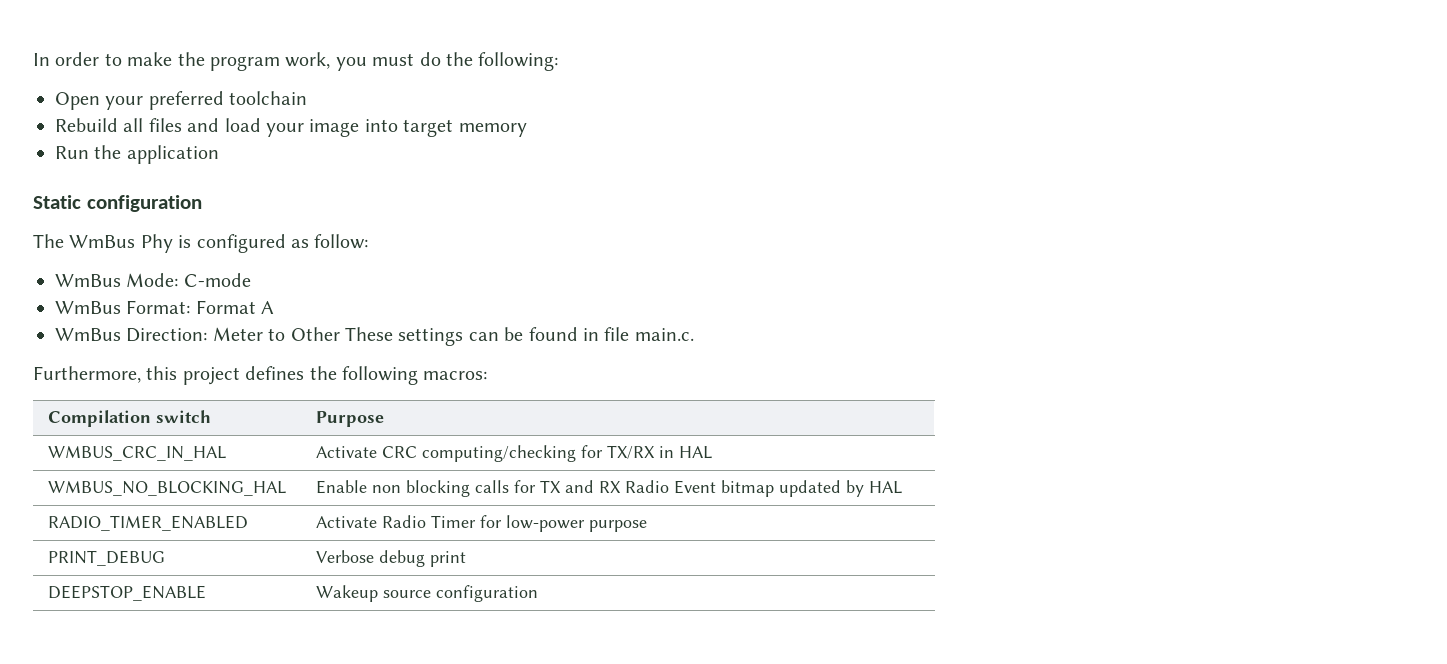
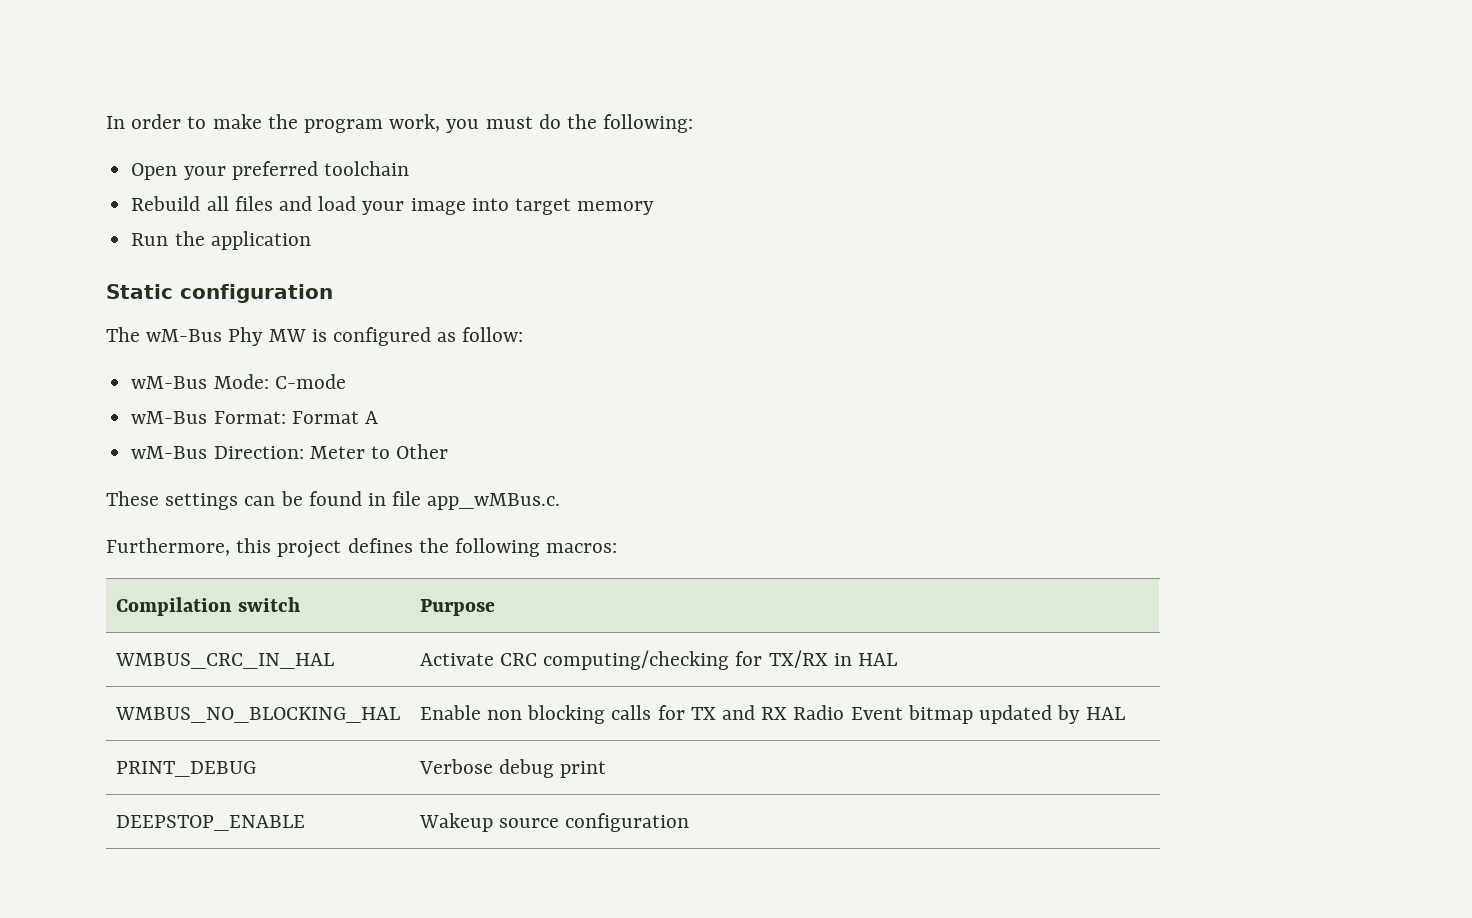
- The WmBus Phy is configured as follow:
+ The wM-Bus Phy MW is configured as follow:
- WmBus Mode: C-mode
+ wM-Bus Mode: C-mode
- WmBus Format: Format A
+ wM-Bus Format: Format A
- WmBus Direction: Meter to Other These settings can be found in file main.c.
+ wM-Bus Direction: Meter to Other
+ These settings can be found in file app_wMBus.c.
- RADIO_TIMER_ENABLED | Activate Radio Timer for low-power purpose

